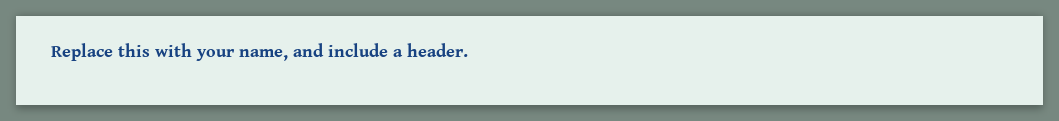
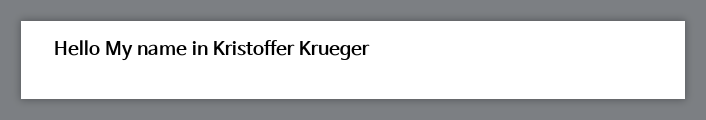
- Replace this with your name, and include a header.
+ Hello My name in Kristoffer Krueger

